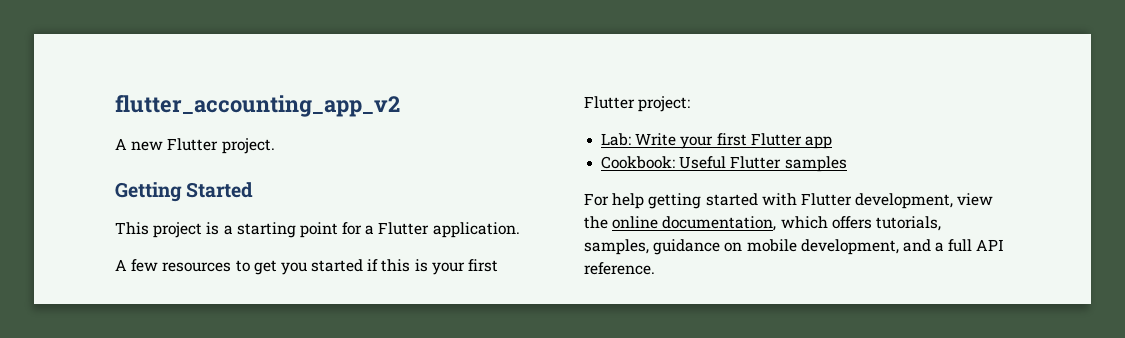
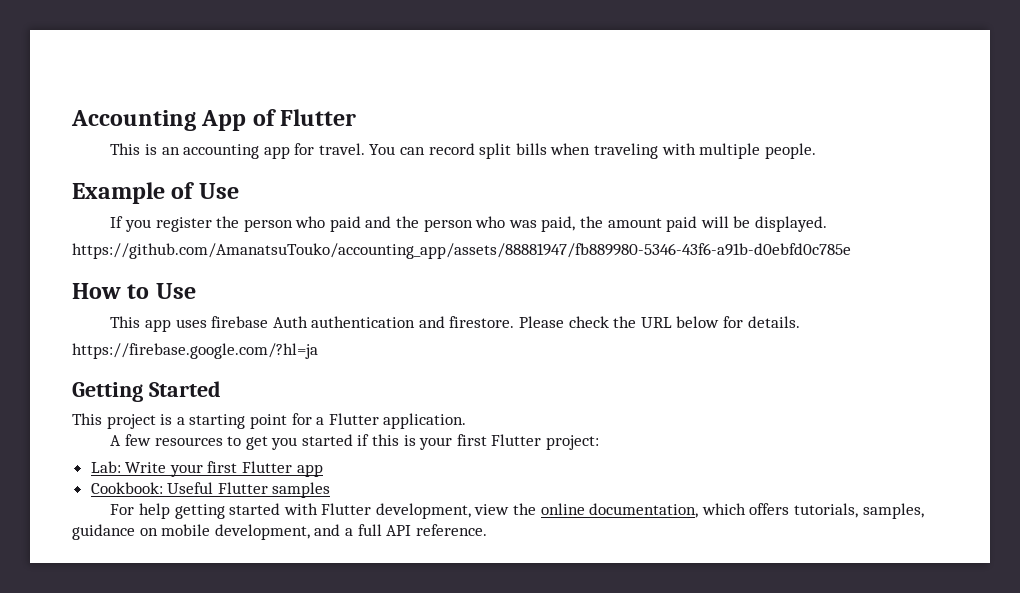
- flutter_accounting_app_v2
- A new Flutter project.
+ Accounting App of Flutter
+ This is an accounting app for travel. You can record split bills when traveling with multiple people.
+ Example of Use
+ If you register the person who paid and the person who was paid, the amount paid will be displayed.
+ https://github.com/AmanatsuTouko/accounting_app/assets/88881947/fb889980-5346-43f6-a91b-d0ebfd0c785e
+ How to Use
+ This app uses firebase Auth authentication and firestore. Please check the URL below for details.
+ https://firebase.google.com/?hl=ja

